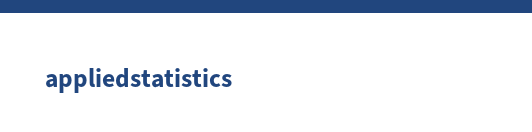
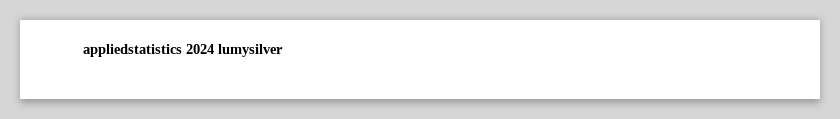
- appliedstatistics
+ appliedstatistics 2024 lumysilver

